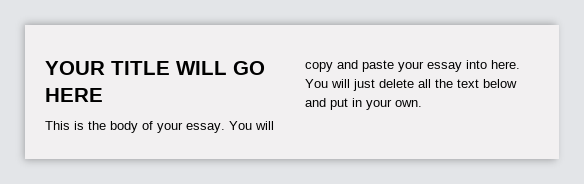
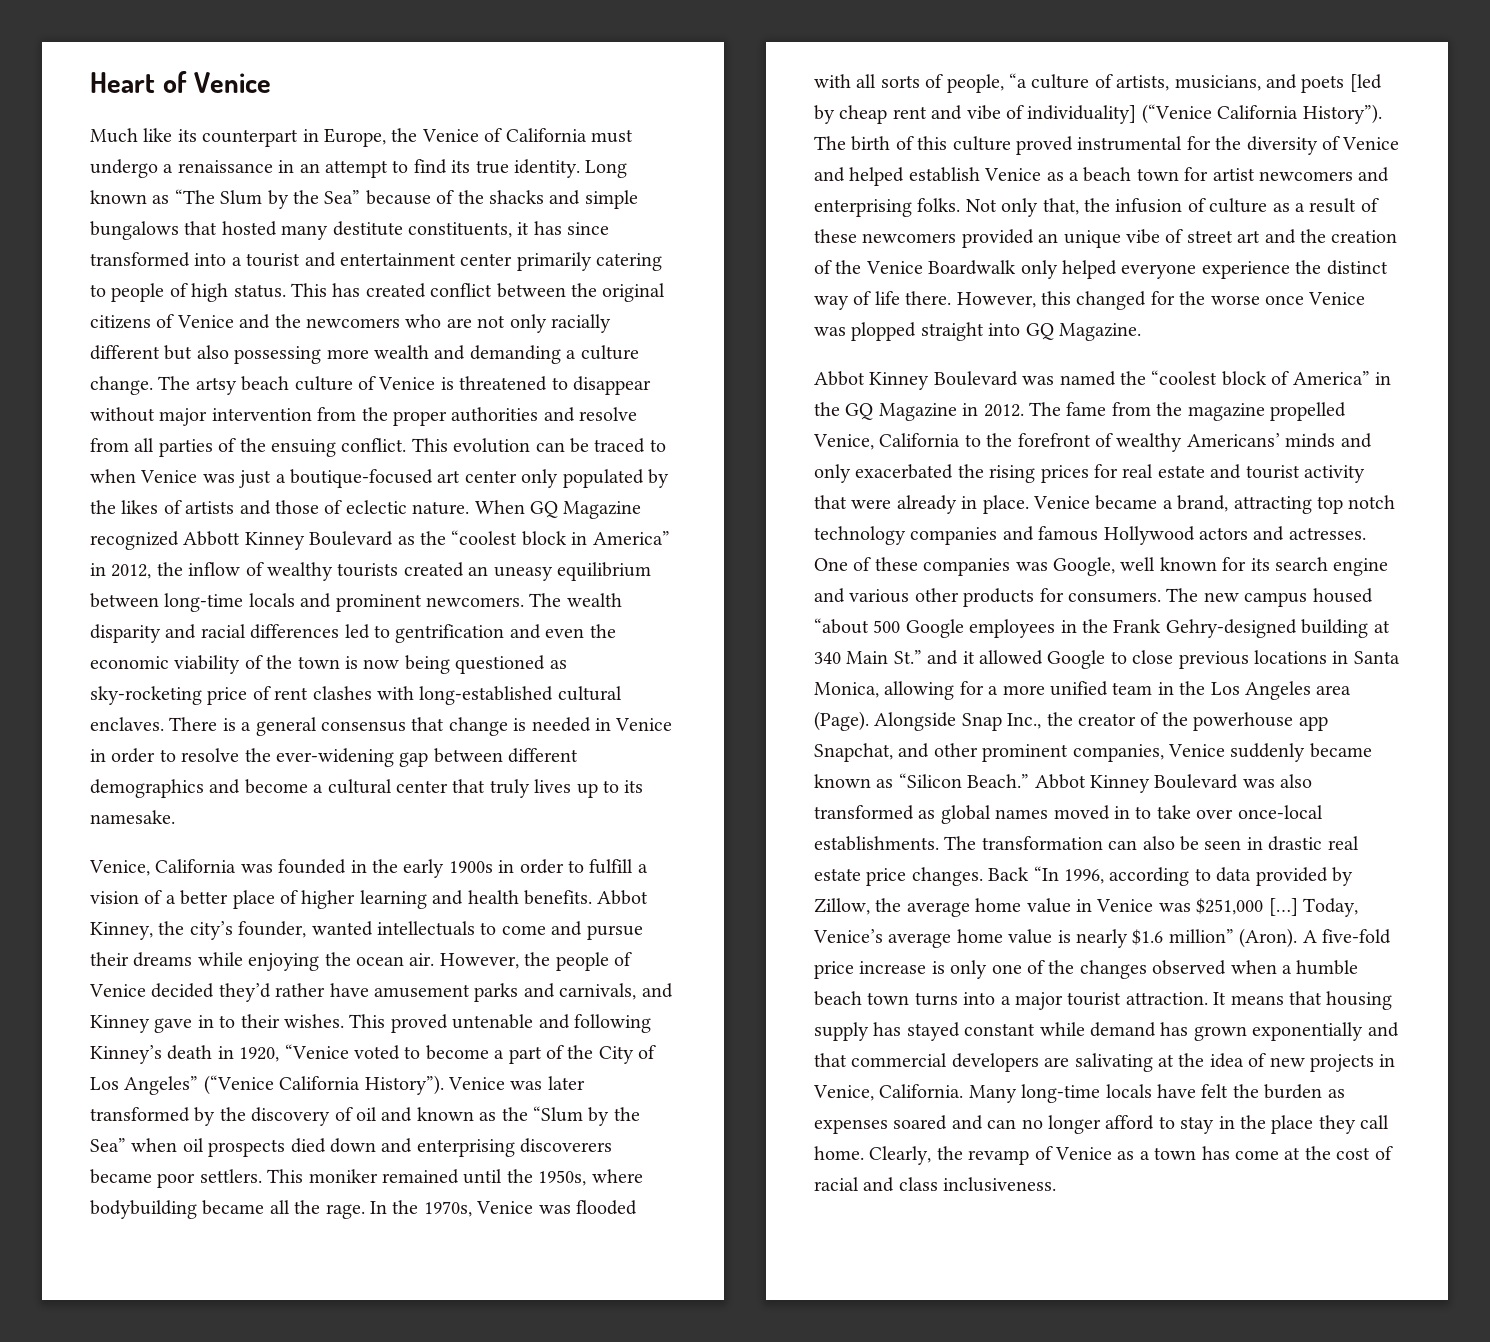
- YOUR TITLE WILL GO HERE
- This is the body of your essay. You will copy and paste your essay into here. You will just delete all the text below and put in your own.
+ Heart of Venice
+ Much like its counterpart in Europe, the Venice of California must undergo a renaissance in an attempt to find its true identity. Long known as “The Slum by the Sea” because of the shacks and simple bungalows that hosted many destitute constituents, it has since transformed into a tourist and entertainment center primarily catering to people of high status. This has created conflict between the original citizens of Venice and the newcomers who are not only racially different but also possessing more wealth and demanding a culture change. The artsy beach culture of Venice is threatened to disappear without major intervention from the proper authorities and resolve from all parties of the ensuing conflict. This evolution can be traced to when Venice was just a boutique-focused art center only populated by the likes of artists and those of eclectic nature. When GQ Magazine recognized Abbott Kinney Boulevard as the “coolest block in America” in 2012, the inflow of wealthy tourists created an uneasy equilibrium between long-time locals and prominent newcomers. The wealth disparity and racial differences led to gentrification and even the economic viability of the town is now being questioned as sky-rocketing price of rent clashes with long-established cultural enclaves. There is a general consensus that change is needed in Venice in order to resolve the ever-widening gap between different demographics and become a cultural center that truly lives up to its namesake.
+ Venice, California was founded in the early 1900s in order to fulfill a vision of a better place of higher learning and health benefits. Abbot Kinney, the city’s founder, wanted intellectuals to come and pursue their dreams while enjoying the ocean air. However, the people of Venice decided they’d rather have amusement parks and carnivals, and Kinney gave in to their wishes. This proved untenable and following Kinney’s death in 1920, “Venice voted to become a part of the City of Los Angeles” (“Venice California History”). Venice was later transformed by the discovery of oil and known as the “Slum by the Sea” when oil prospects died down and enterprising discoverers became poor settlers. This moniker remained until the 1950s, where bodybuilding became all the rage. In the 1970s, Venice was flooded with all sorts of people, “a culture of artists, musicians, and poets [led by cheap rent and vibe of individuality] (“Venice California History”). The birth of this culture proved instrumental for the diversity of Venice and helped establish Venice as a beach town for artist newcomers and enterprising folks. Not only that, the infusion of culture as a result of these newcomers provided an unique vibe of street art and the creation of the Venice Boardwalk only helped everyone experience the distinct way of life there. However, this changed for the worse once Venice was plopped straight into GQ Magazine.
+ Abbot Kinney Boulevard was named the “coolest block of America” in the GQ Magazine in 2012. The fame from the magazine propelled Venice, California to the forefront of wealthy Americans’ minds and only exacerbated the rising prices for real estate and tourist activity that were already in place. Venice became a brand, attracting top notch technology companies and famous Hollywood actors and actresses. One of these companies was Google, well known for its search engine and various other products for consumers. The new campus housed “about 500 Google employees in the Frank Gehry-designed building at 340 Main St.” and it allowed Google to close previous locations in Santa Monica, allowing for a more unified team in the Los Angeles area (Page). Alongside Snap Inc., the creator of the powerhouse app Snapchat, and other prominent companies, Venice suddenly became known as “Silicon Beach.” Abbot Kinney Boulevard was also transformed as global names moved in to take over once-local establishments. The transformation can also be seen in drastic real estate price changes. Back “In 1996, according to data provided by Zillow, the average home value in Venice was $251,000 […] Today, Venice’s average home value is nearly $1.6 million” (Aron). A five-fold price increase is only one of the changes observed when a humble beach town turns into a major tourist attraction. It means that housing supply has stayed constant while demand has grown exponentially and that commercial developers are salivating at the idea of new projects in Venice, California. Many long-time locals have felt the burden as expenses soared and can no longer afford to stay in the place they call home. Clearly, the revamp of Venice as a town has come at the cost of racial and class inclusiveness.

